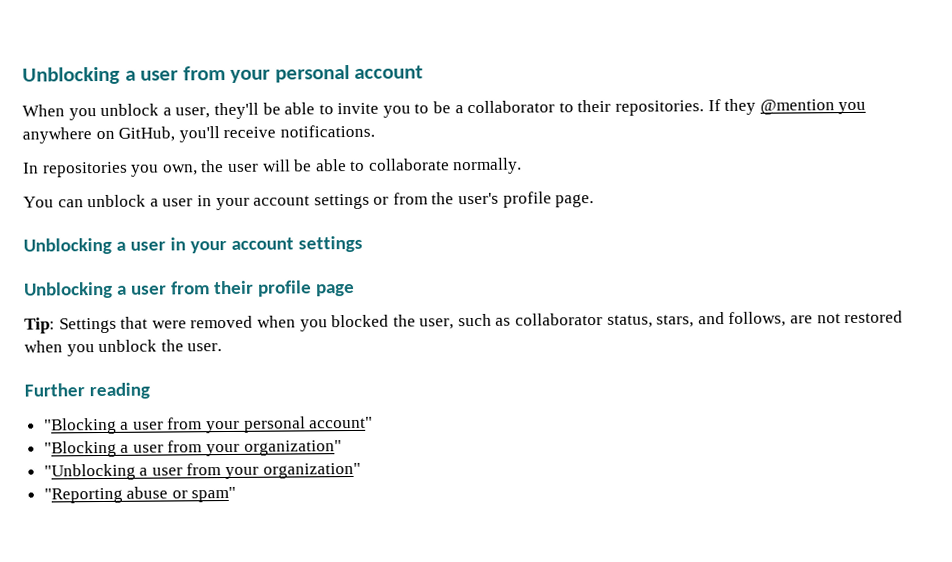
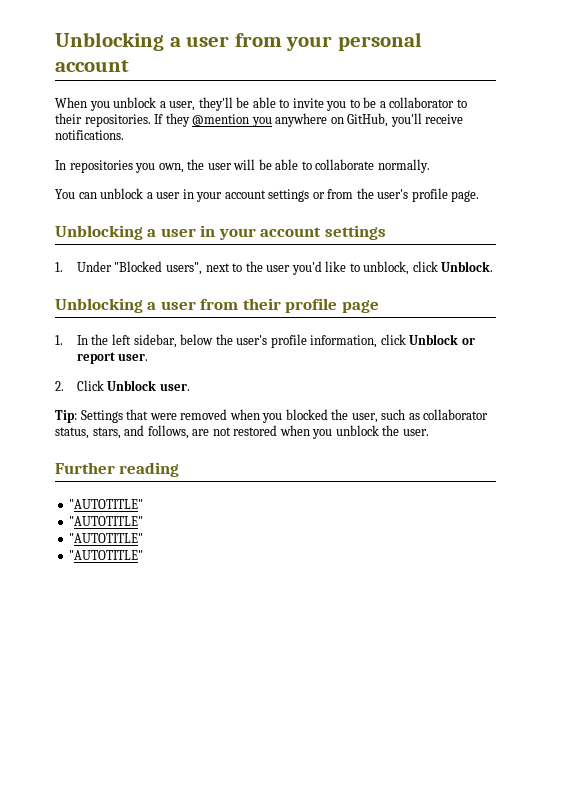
+ 1. Under "Blocked users", next to the user you'd like to unblock, click Unblock.
+ 1. In the left sidebar, below the user's profile information, click Unblock or report user.
+ 2. Click Unblock user.
  Further reading
- "Blocking a user from your personal account"
- "Blocking a user from your organization"
- "Unblocking a user from your organization"
- "Reporting abuse or spam"
+ "AUTOTITLE"
+ "AUTOTITLE"
+ "AUTOTITLE"
+ "AUTOTITLE"

